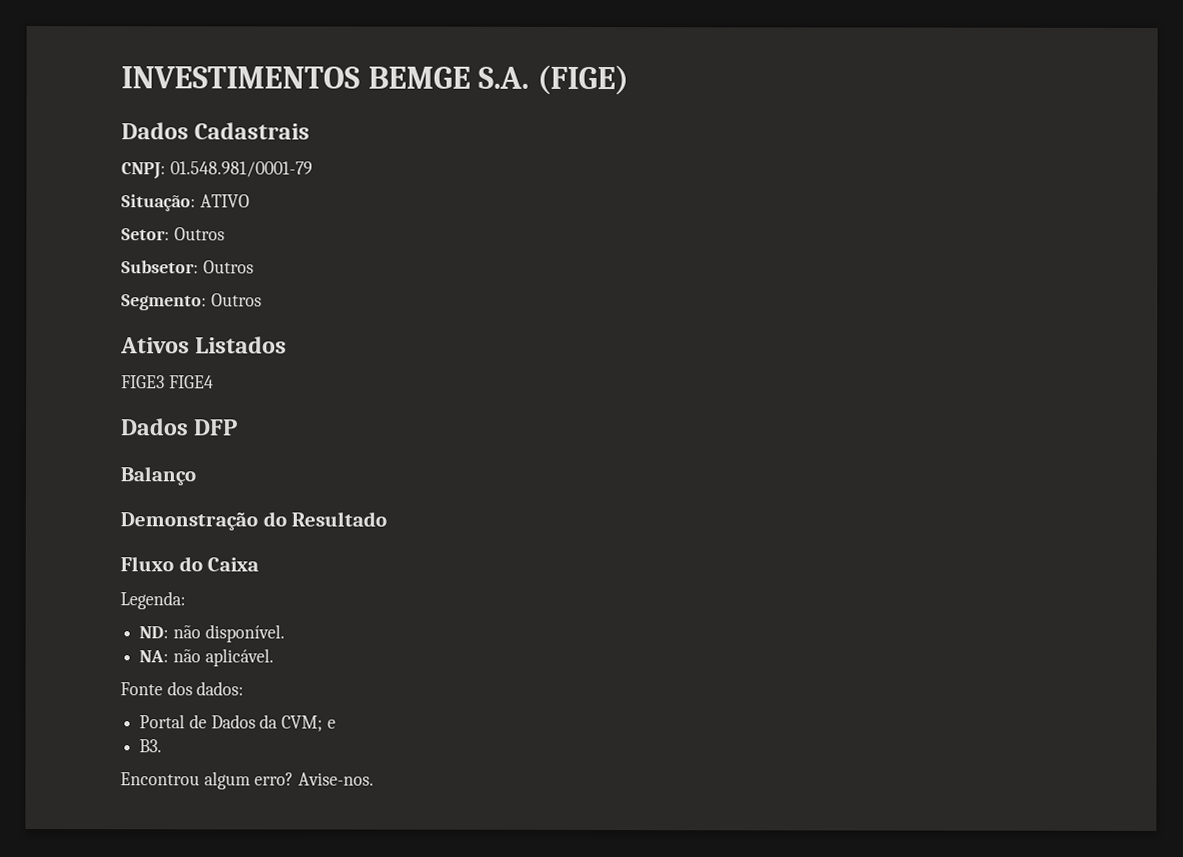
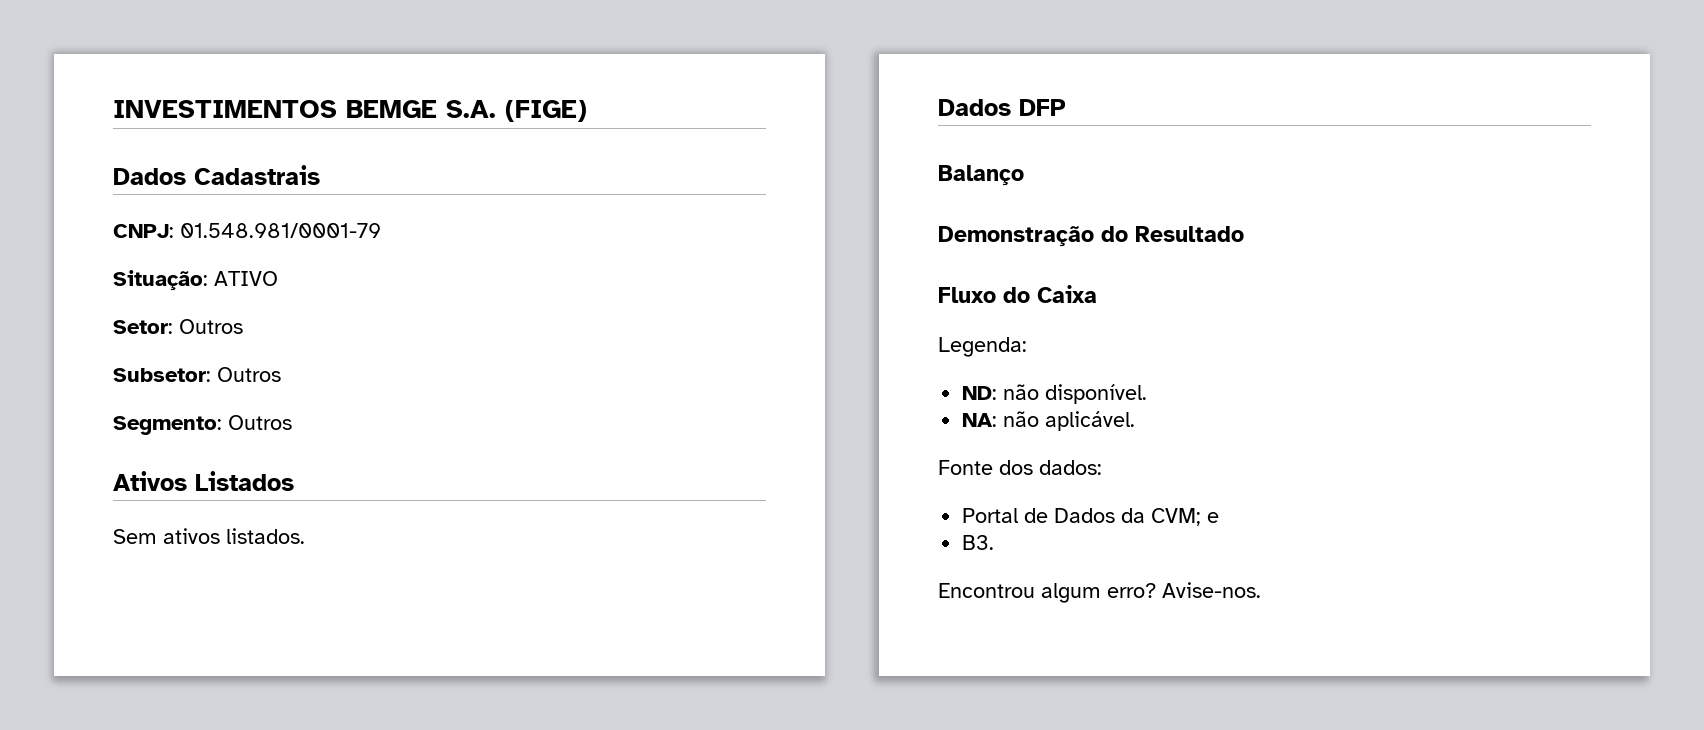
- FIGE3 FIGE4
+ Sem ativos listados.

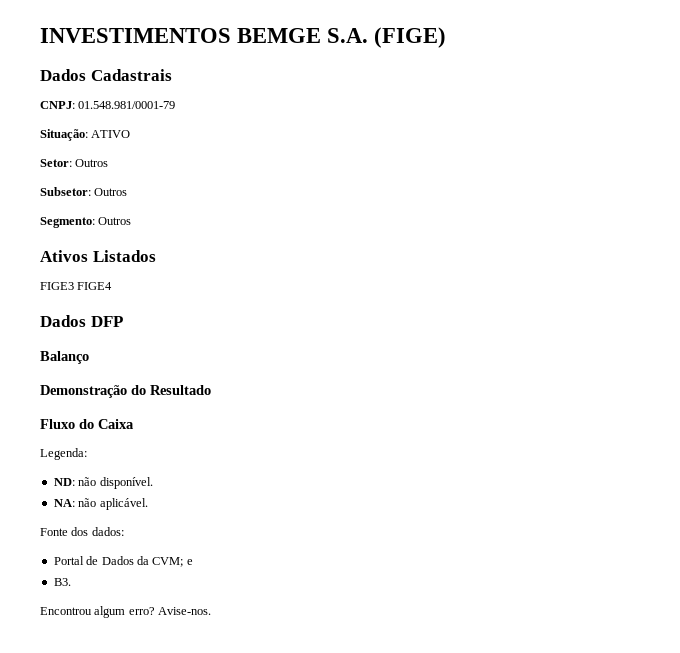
- Sem ativos listados.
+ FIGE3 FIGE4

